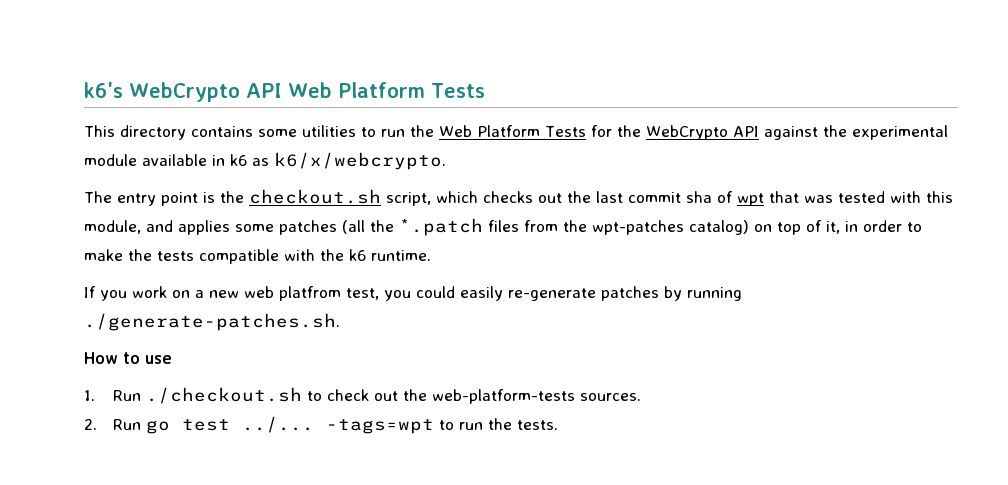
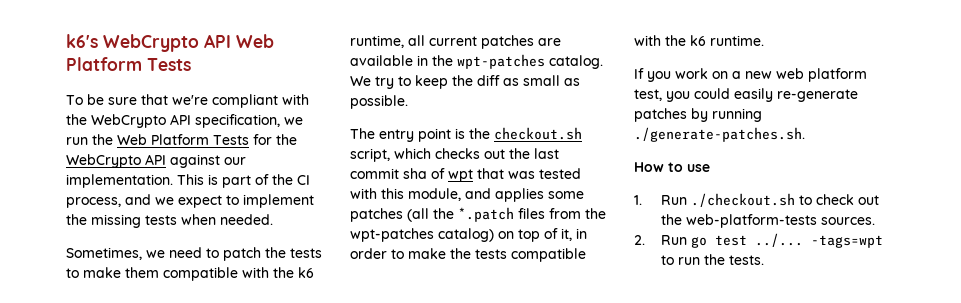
- This directory contains some utilities to run the Web Platform Tests for the WebCrypto API against the experimental module available in k6 as k6/x/webcrypto.
+ To be sure that we're compliant with the WebCrypto API specification, we run the Web Platform Tests for the WebCrypto API against our implementation. This is part of the CI process, and we expect to implement the missing tests when needed.
+ Sometimes, we need to patch the tests to make them compatible with the k6 runtime, all current patches are available in the wpt-patches catalog. We try to keep the diff as small as possible.
- If you work on a new web platfrom test, you could easily re-generate patches by running ./generate-patches.sh.
+ If you work on a new web platform test, you could easily re-generate patches by running ./generate-patches.sh.

